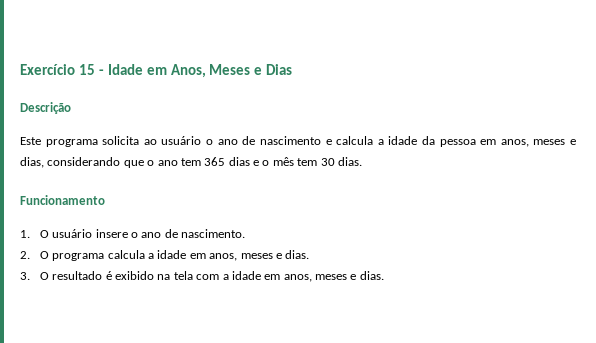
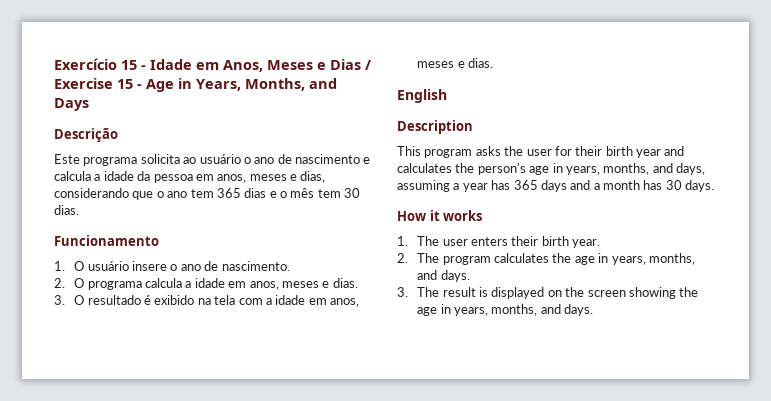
- Exercício 15 - Idade em Anos, Meses e Dias
+ Exercício 15 - Idade em Anos, Meses e Dias / Exercise 15 - Age in Years, Months, and Days
+ English
+ Description
+ This program asks the user for their birth year and calculates the person's age in years, months, and days, assuming a year has 365 days and a month has 30 days.
+ How it works
+ 1. The user enters their birth year.
+ 2. The program calculates the age in years, months, and days.
+ 3. The result is displayed on the screen showing the age in years, months, and days.

